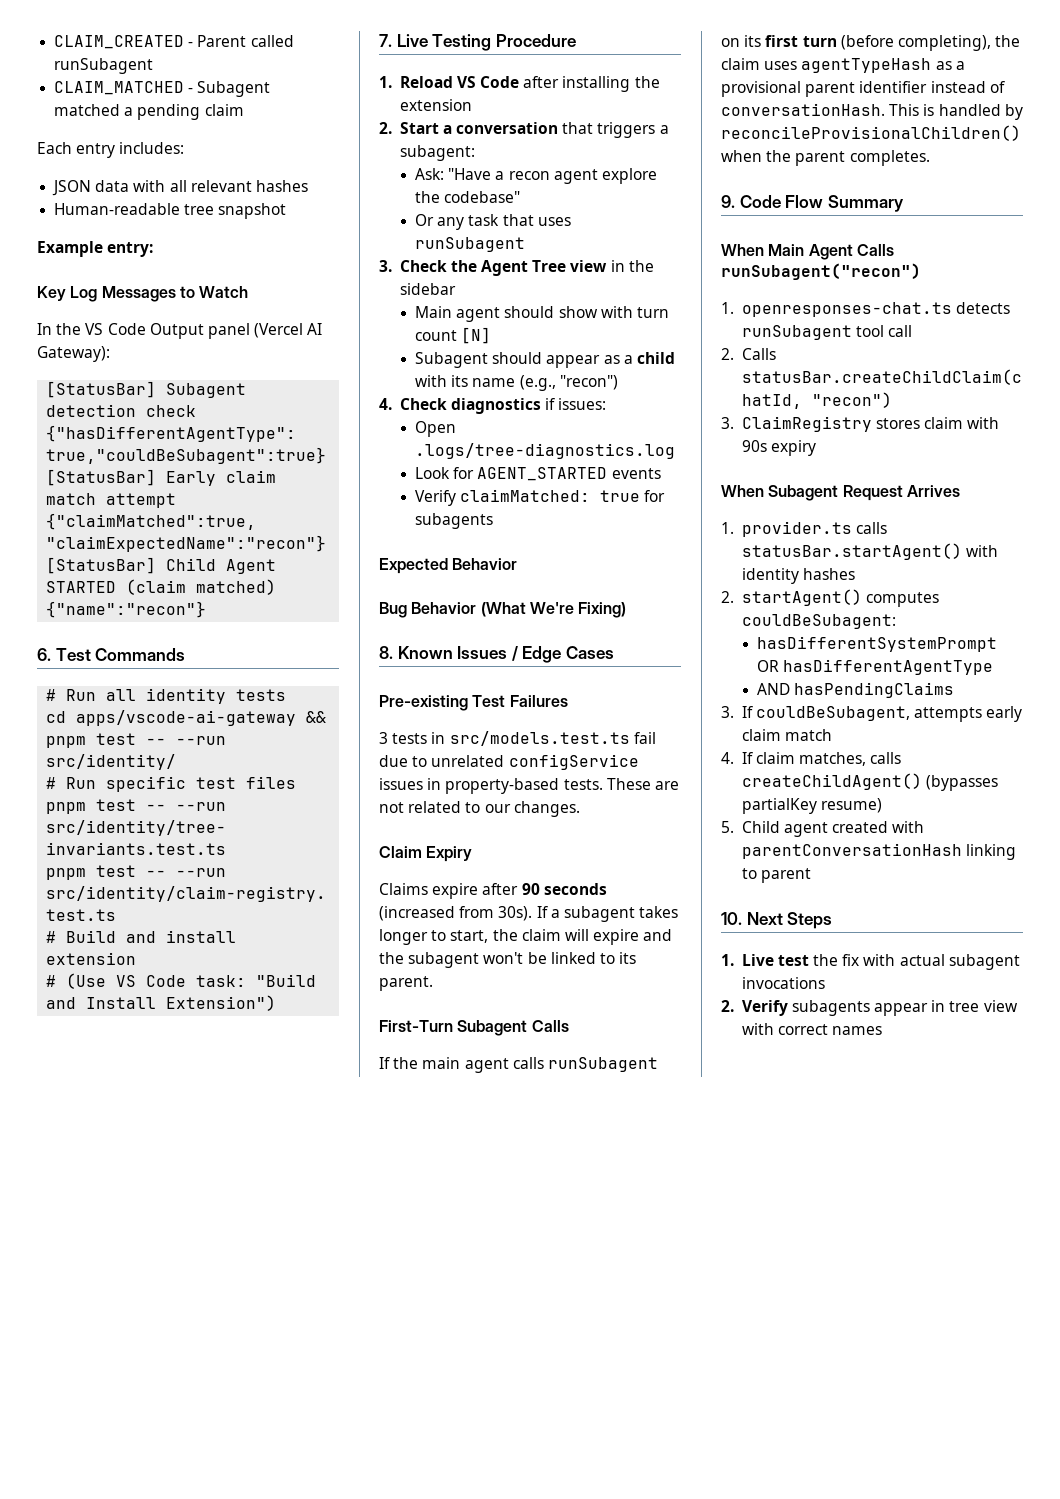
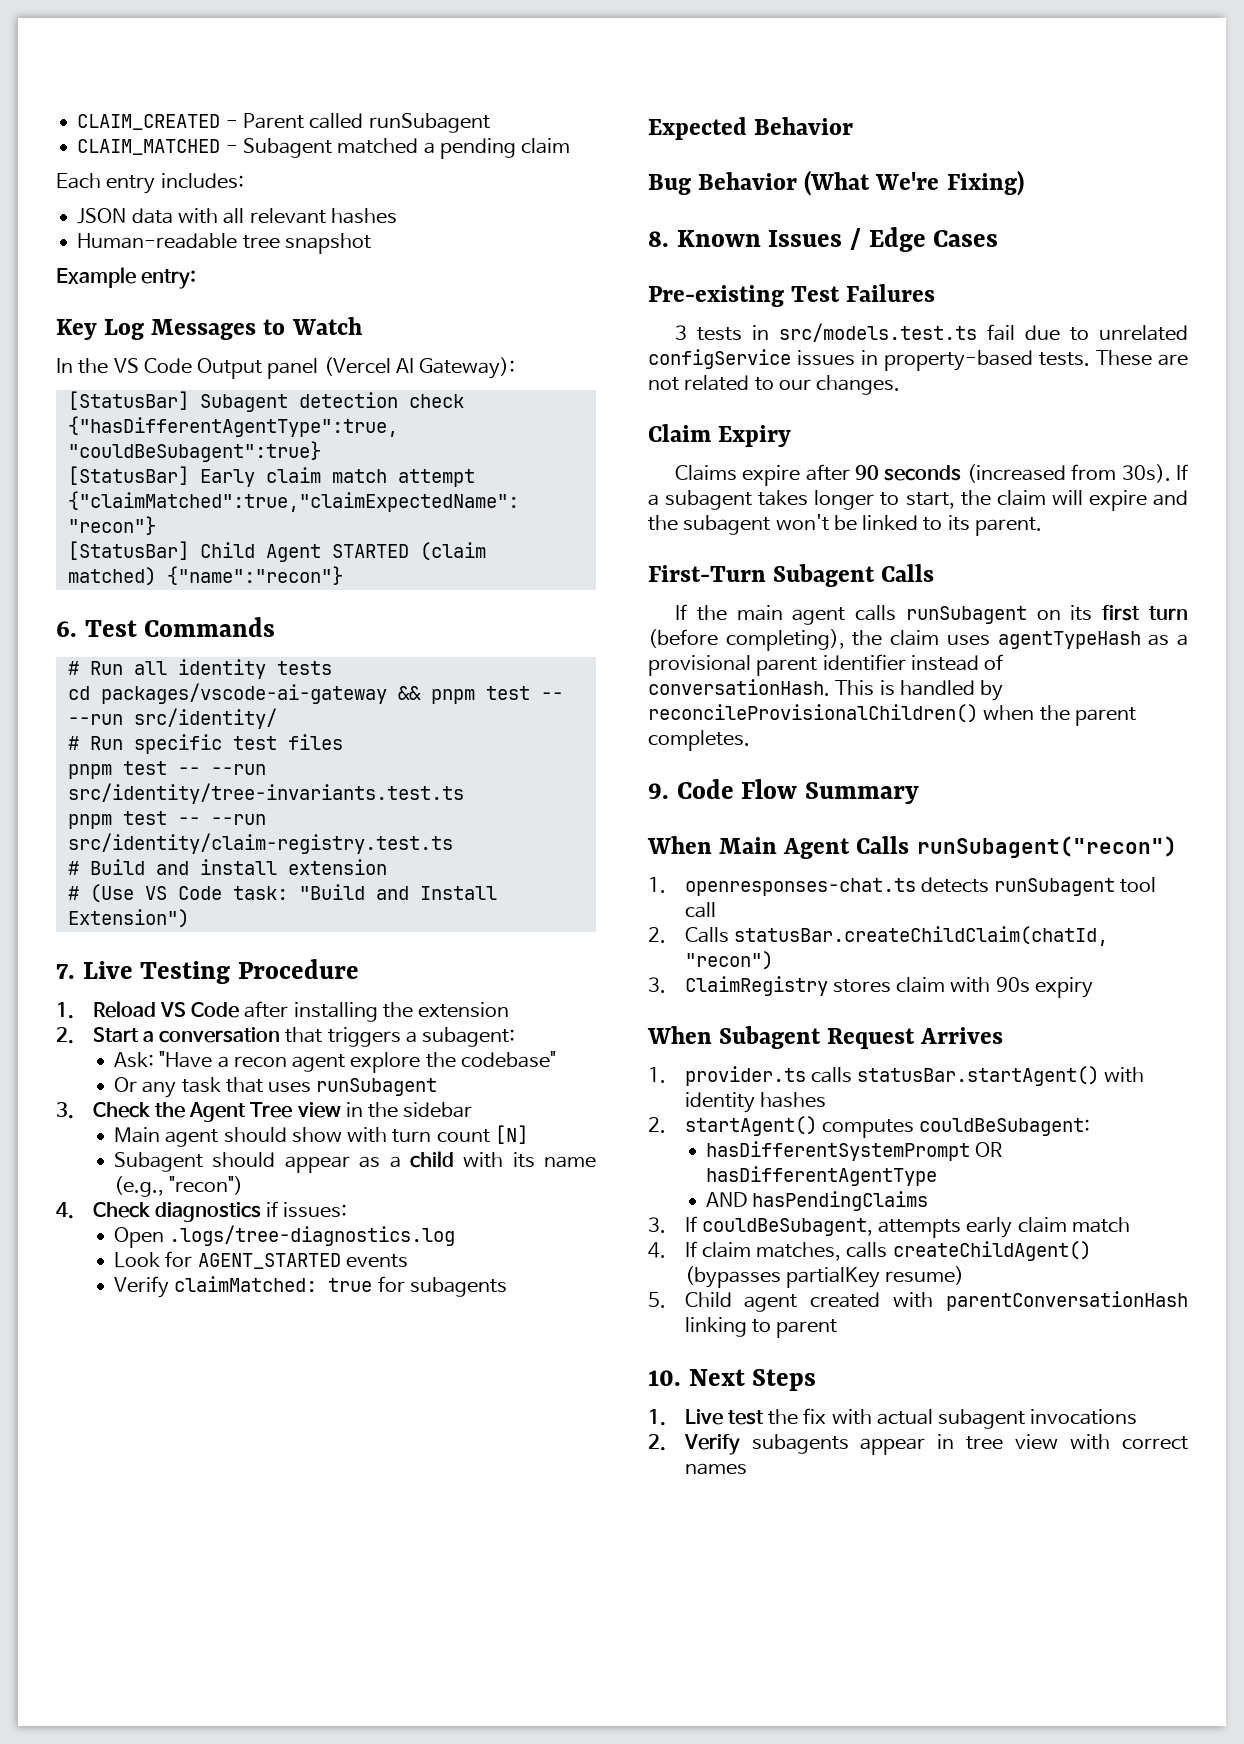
- cd apps/vscode-ai-gateway && pnpm test -- --run src/identity/
+ cd packages/vscode-ai-gateway && pnpm test -- --run src/identity/

